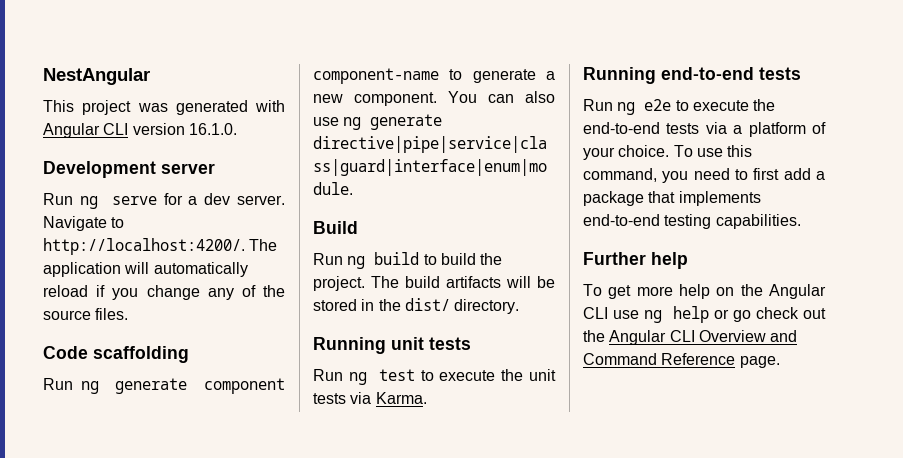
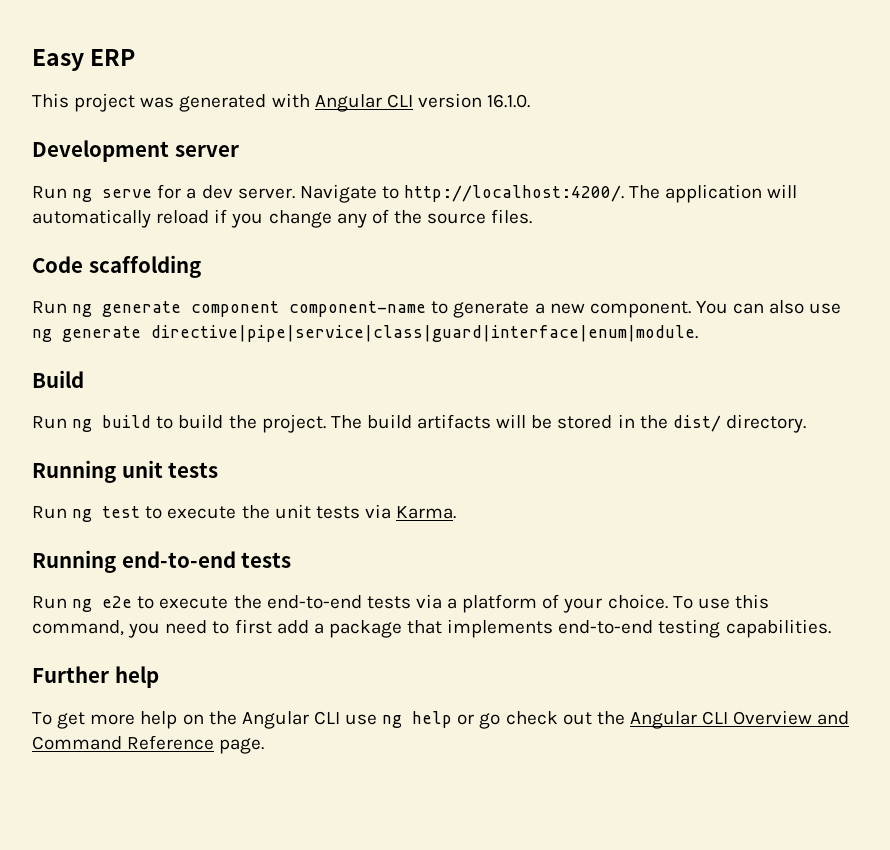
- NestAngular
+ Easy ERP

